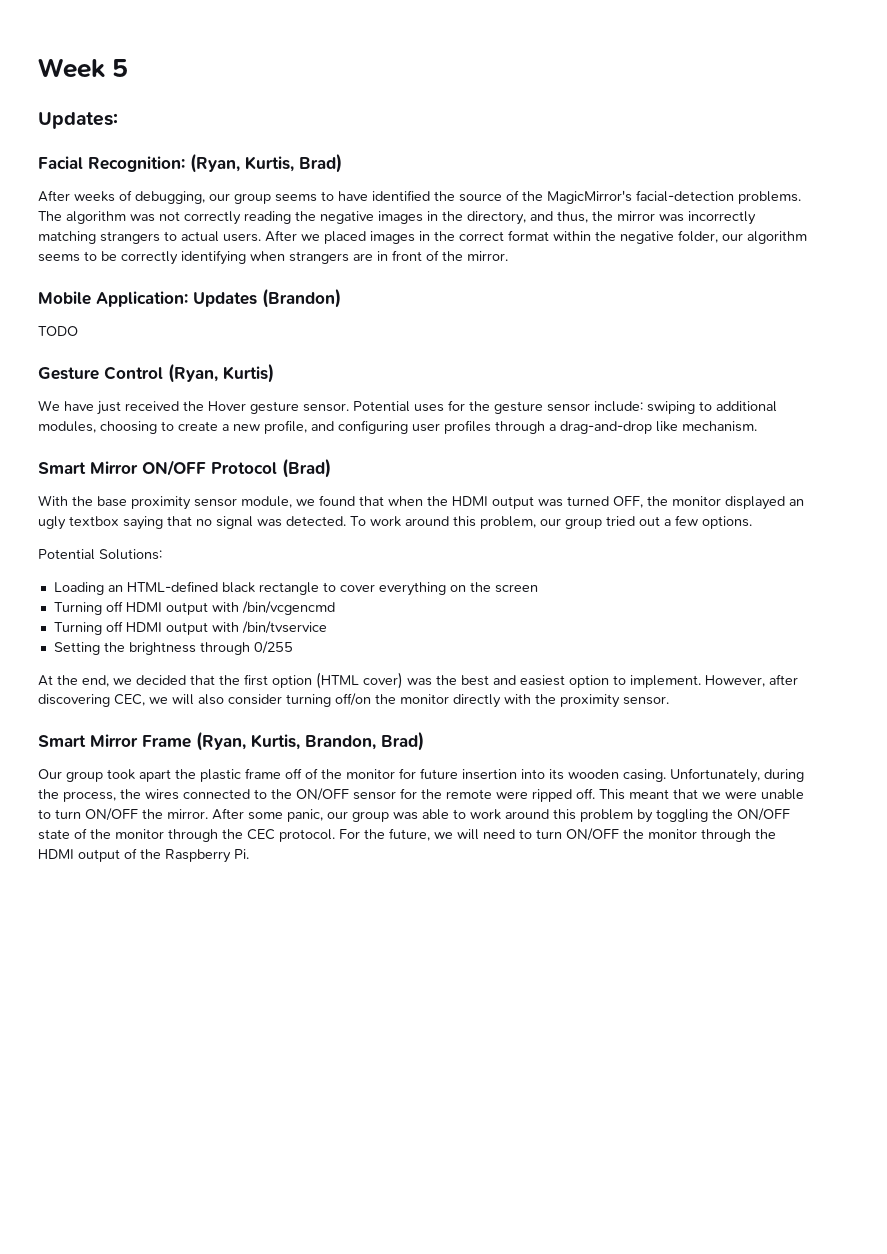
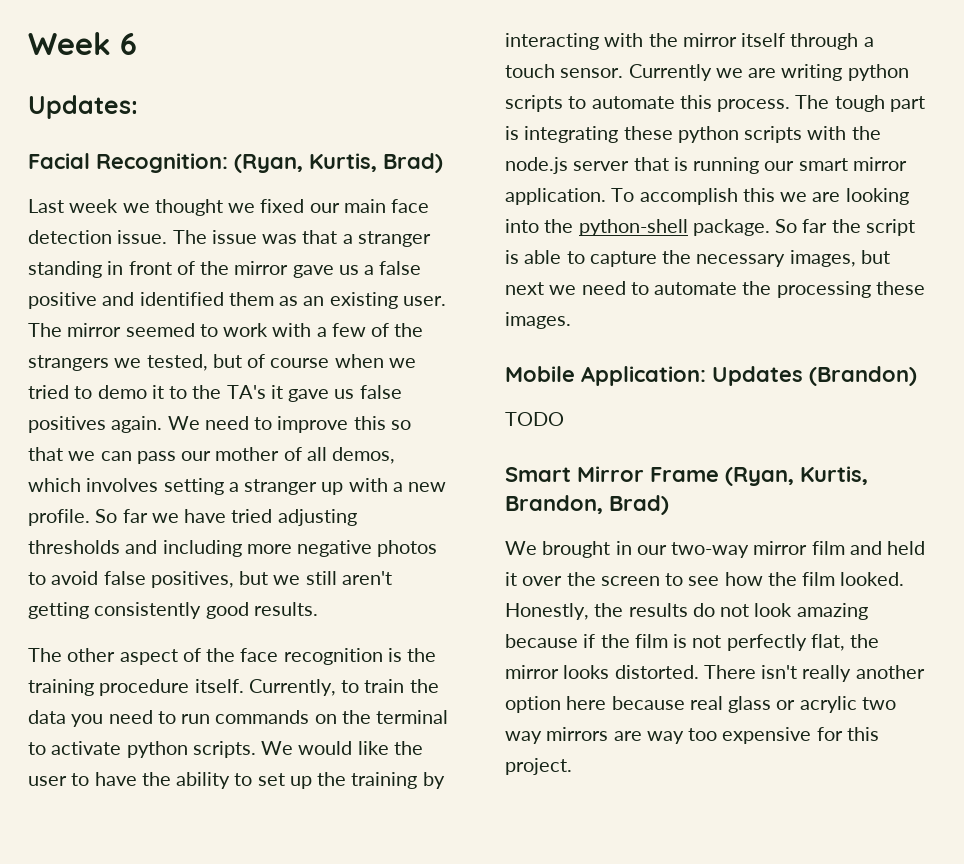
- Week 5
+ Week 6
- After weeks of debugging, our group seems to have identified the source of the MagicMirror's facial-detection problems. The algorithm was not correctly reading the negative images in the directory, and thus, the mirror was incorrectly matching strangers to actual users. After we placed images in the correct format within the negative folder, our algorithm seems to be correctly identifying when strangers are in front of the mirror.
+ Last week we thought we fixed our main face detection issue. The issue was that a stranger standing in front of the mirror gave us a false positive and identified them as an existing user. The mirror seemed to work with a few of the strangers we tested, but of course when we tried to demo it to the TA's it gave us false positives again. We need to improve this so that we can pass our mother of all demos, which involves setting a stranger up with a new profile. So far we have tried adjusting thresholds and including more negative photos to avoid false positives, but we still aren't getting consistently good results.
+ The other aspect of the face recognition is the training procedure itself. Currently, to train the data you need to run commands on the terminal to activate python scripts. We would like the user to have the ability to set up the training by interacting with the mirror itself through a touch sensor. Currently we are writing python scripts to automate this process. The tough part is integrating these python scripts with the node.js server that is running our smart mirror application. To accomplish this we are looking into the python-shell package. So far the script is able to capture the necessary images, but next we need to automate the processing these images.
- Gesture Control (Ryan, Kurtis)
- We have just received the Hover gesture sensor. Potential uses for the gesture sensor include: swiping to additional modules, choosing to create a new profile, and configuring user profiles through a drag-and-drop like mechanism.
- Smart Mirror ON/OFF Protocol (Brad)
- With the base proximity sensor module, we found that when the HDMI output was turned OFF, the monitor displayed an ugly textbox saying that no signal was detected. To work around this problem, our group tried out a few options.
- Potential Solutions:
- Loading an HTML-defined black rectangle to cover everything on the screen
- Turning off HDMI output with /bin/vcgencmd
- Turning off HDMI output with /bin/tvservice
- Setting the brightness through 0/255
- At the end, we decided that the first option (HTML cover) was the best and easiest option to implement. However, after discovering CEC, we will also consider turning off/on the monitor directly with the proximity sensor.
- Our group took apart the plastic frame off of the monitor for future insertion into its wooden casing. Unfortunately, during the process, the wires connected to the ON/OFF sensor for the remote were ripped off. This meant that we were unable to turn ON/OFF the mirror. After some panic, our group was able to work around this problem by toggling the ON/OFF state of the monitor through the CEC protocol. For the future, we will need to turn ON/OFF the monitor through the HDMI output of the Raspberry Pi.
+ We brought in our two-way mirror film and held it over the screen to see how the film looked. Honestly, the results do not look amazing because if the film is not perfectly flat, the mirror looks distorted. There isn't really another option here because real glass or acrylic two way mirrors are way too expensive for this project.

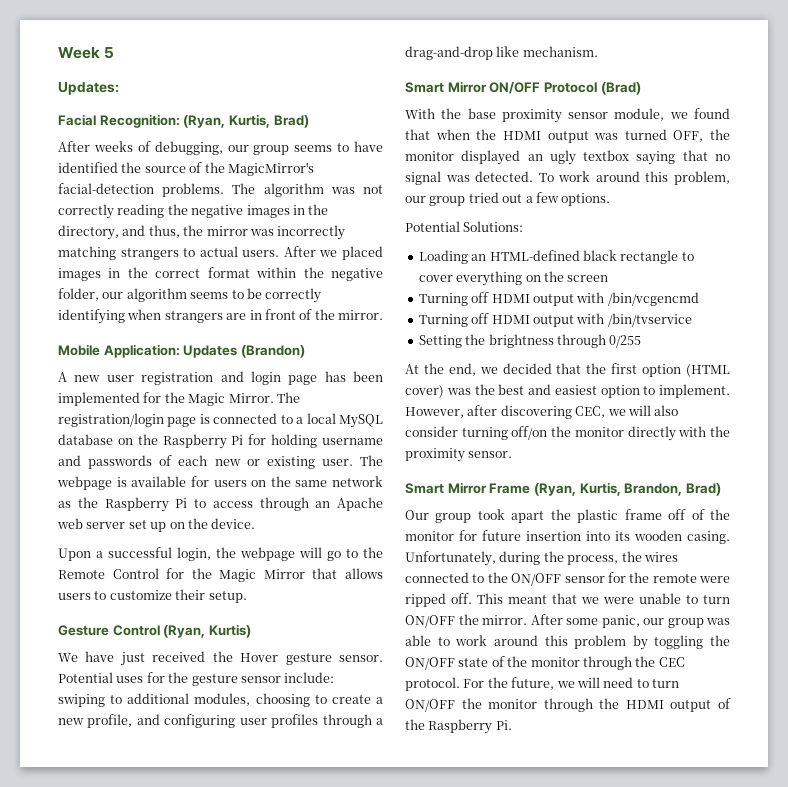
- Week 6
+ Week 5
- Last week we thought we fixed our main face detection issue. The issue was that a stranger standing in front of the mirror gave us a false positive and identified them as an existing user. The mirror seemed to work with a few of the strangers we tested, but of course when we tried to demo it to the TA's it gave us false positives again. We need to improve this so that we can pass our mother of all demos, which involves setting a stranger up with a new profile. So far we have tried adjusting thresholds and including more negative photos to avoid false positives, but we still aren't getting consistently good results.
- The other aspect of the face recognition is the training procedure itself. Currently, to train the data you need to run commands on the terminal to activate python scripts. We would like the user to have the ability to set up the training by interacting with the mirror itself through a touch sensor. Currently we are writing python scripts to automate this process. The tough part is integrating these python scripts with the node.js server that is running our smart mirror application. To accomplish this we are looking into the python-shell package. So far the script is able to capture the necessary images, but next we need to automate the processing these images.
+ After weeks of debugging, our group seems to have identified the source of the MagicMirror's facial-detection problems. The algorithm was not correctly reading the negative images in the directory, and thus, the mirror was incorrectly matching strangers to actual users. After we placed images in the correct format within the negative folder, our algorithm seems to be correctly identifying when strangers are in front of the mirror.
  Mobile Application: Updates (Brandon)
- TODO
+ A new user registration and login page has been implemented for the Magic Mirror. The registration/login page is connected to a local MySQL database on the Raspberry Pi for holding username and passwords of each new or existing user. The webpage is available for users on the same network as the Raspberry Pi to access through an Apache web server set up on the device.
+ Upon a successful login, the webpage will go to the Remote Control for the Magic Mirror that allows users to customize their setup.
+ Gesture Control (Ryan, Kurtis)
+ We have just received the Hover gesture sensor. Potential uses for the gesture sensor include: swiping to additional modules, choosing to create a new profile, and configuring user profiles through a drag-and-drop like mechanism.
+ Smart Mirror ON/OFF Protocol (Brad)
+ With the base proximity sensor module, we found that when the HDMI output was turned OFF, the monitor displayed an ugly textbox saying that no signal was detected. To work around this problem, our group tried out a few options.
+ Potential Solutions:
+ Loading an HTML-defined black rectangle to cover everything on the screen
+ Turning off HDMI output with /bin/vcgencmd
+ Turning off HDMI output with /bin/tvservice
+ Setting the brightness through 0/255
+ At the end, we decided that the first option (HTML cover) was the best and easiest option to implement. However, after discovering CEC, we will also consider turning off/on the monitor directly with the proximity sensor.
- We brought in our two-way mirror film and held it over the screen to see how the film looked. Honestly, the results do not look amazing because if the film is not perfectly flat, the mirror looks distorted. There isn't really another option here because real glass or acrylic two way mirrors are way too expensive for this project.
+ Our group took apart the plastic frame off of the monitor for future insertion into its wooden casing. Unfortunately, during the process, the wires connected to the ON/OFF sensor for the remote were ripped off. This meant that we were unable to turn ON/OFF the mirror. After some panic, our group was able to work around this problem by toggling the ON/OFF state of the monitor through the CEC protocol. For the future, we will need to turn ON/OFF the monitor through the HDMI output of the Raspberry Pi.

